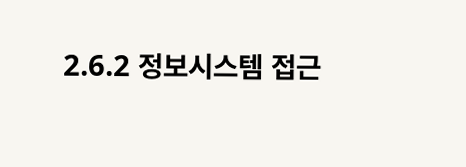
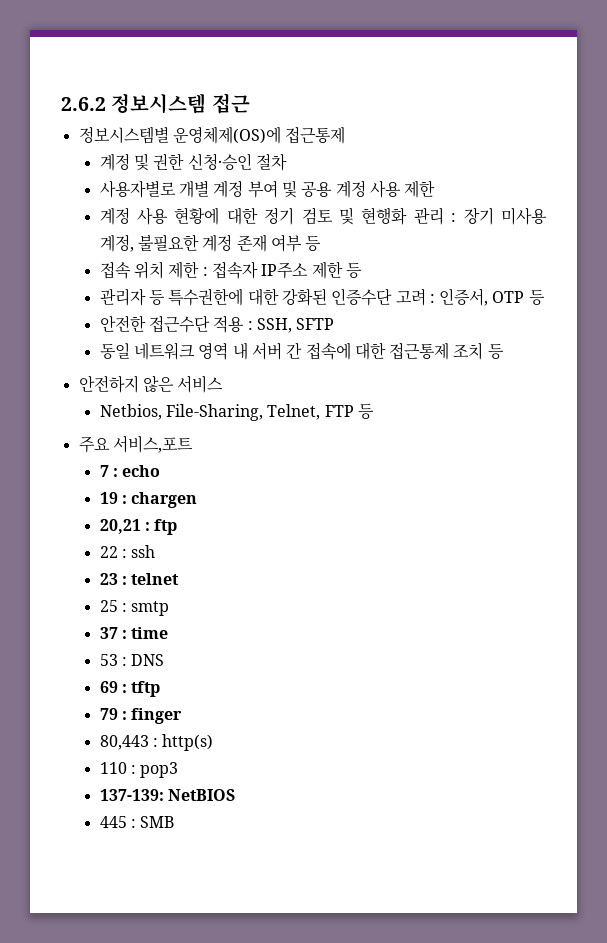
+ 정보시스템별 운영체제(OS)에 접근통제
+ 계정 및 권한 신청·승인 절차
+ 사용자별로 개별 계정 부여 및 공용 계정 사용 제한
+ 계정 사용 현황에 대한 정기 검토 및 현행화 관리 : 장기 미사용 계정, 불필요한 계정 존재 여부 등
+ 접속 위치 제한 : 접속자 IP주소 제한 등
+ 관리자 등 특수권한에 대한 강화된 인증수단 고려 : 인증서, OTP 등
+ 안전한 접근수단 적용 : SSH, SFTP
+ 동일 네트워크 영역 내 서버 간 접속에 대한 접근통제 조치 등
+ 안전하지 않은 서비스
+ Netbios, File-Sharing, Telnet, FTP 등
+ 주요 서비스,포트
+ 7 : echo
+ 19 : chargen
+ 20,21 : ftp
+ 22 : ssh
+ 23 : telnet
+ 25 : smtp
+ 37 : time
+ 53 : DNS
+ 69 : tftp
+ 79 : finger
+ 80,443 : http(s)
+ 110 : pop3
+ 137-139: NetBIOS
+ 445 : SMB

